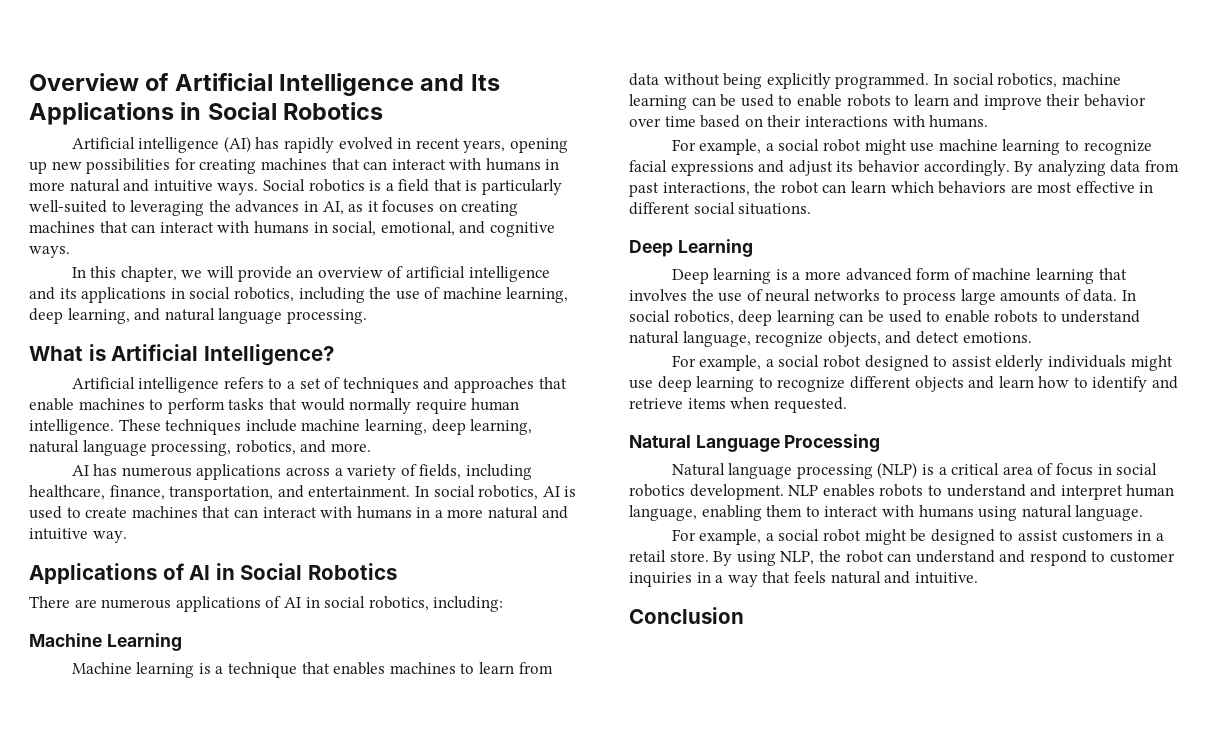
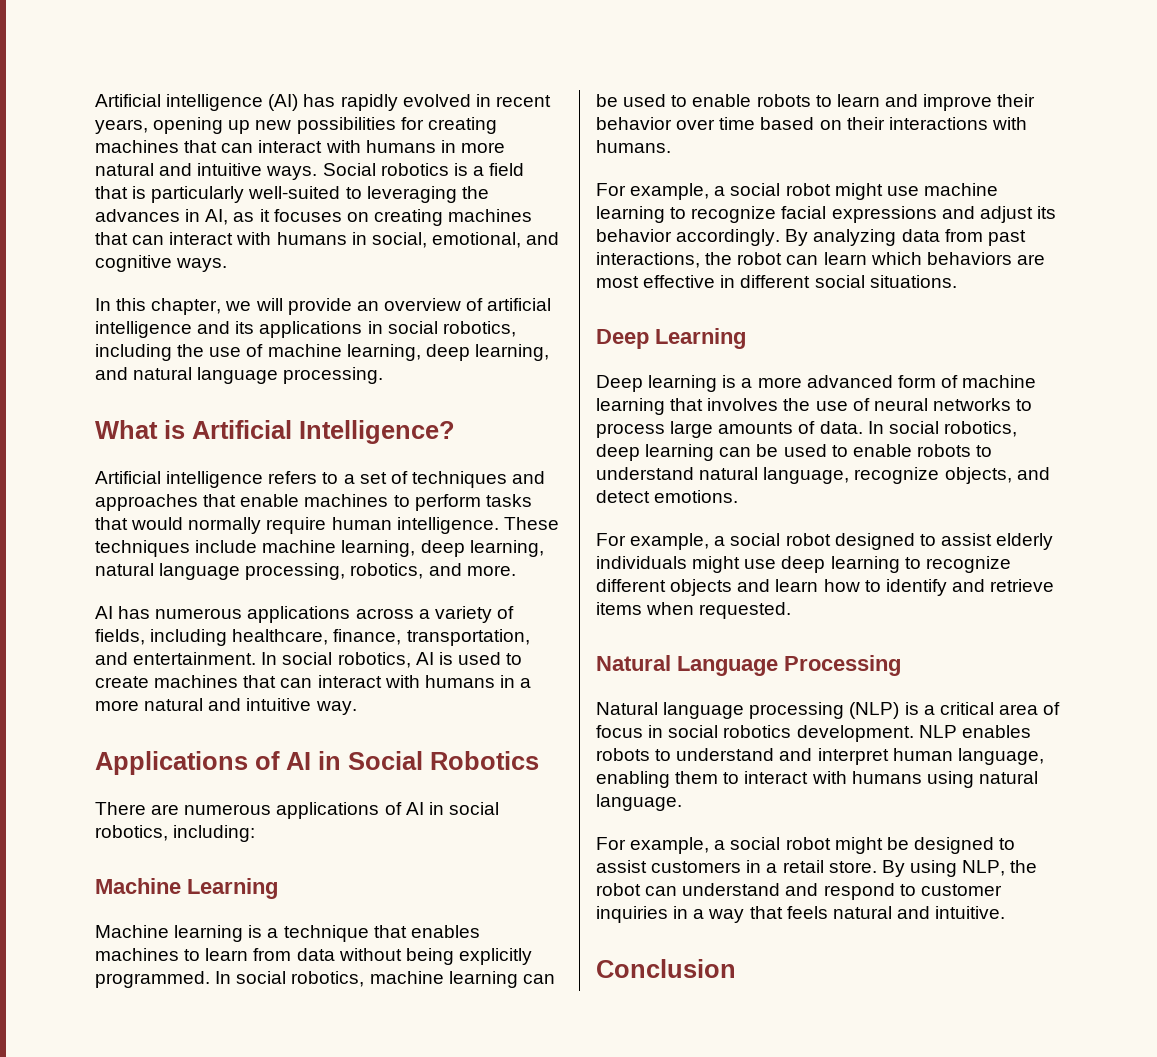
- Overview of Artificial Intelligence and Its Applications in Social Robotics

